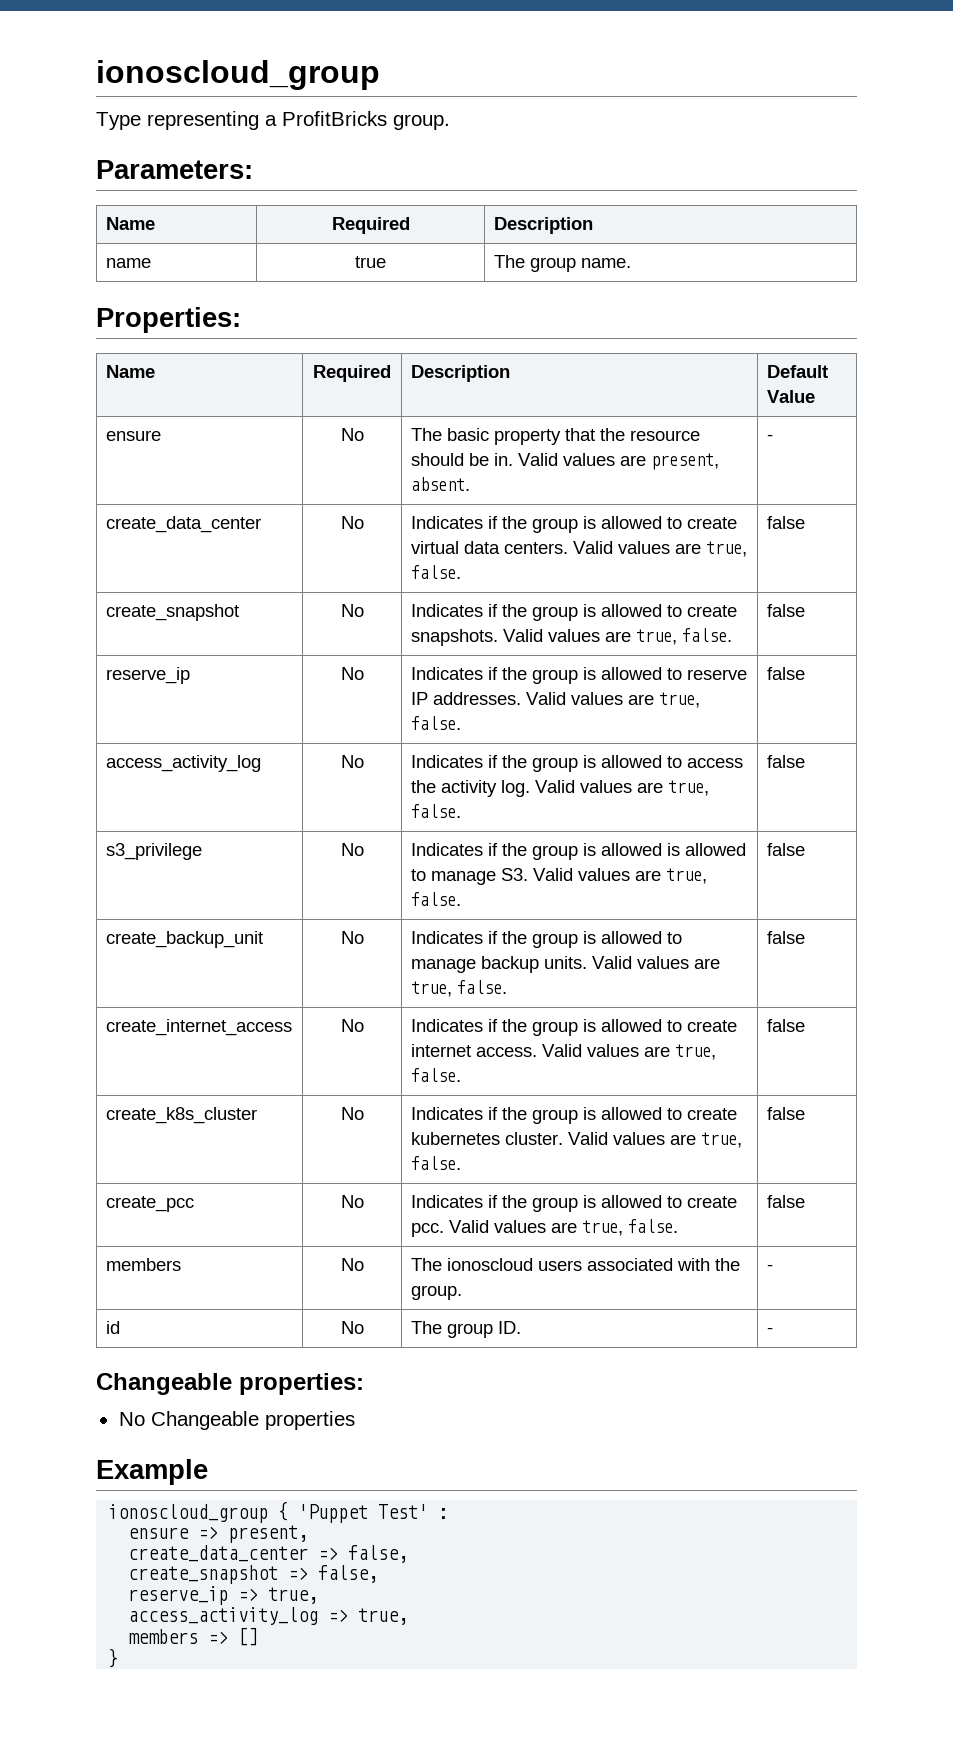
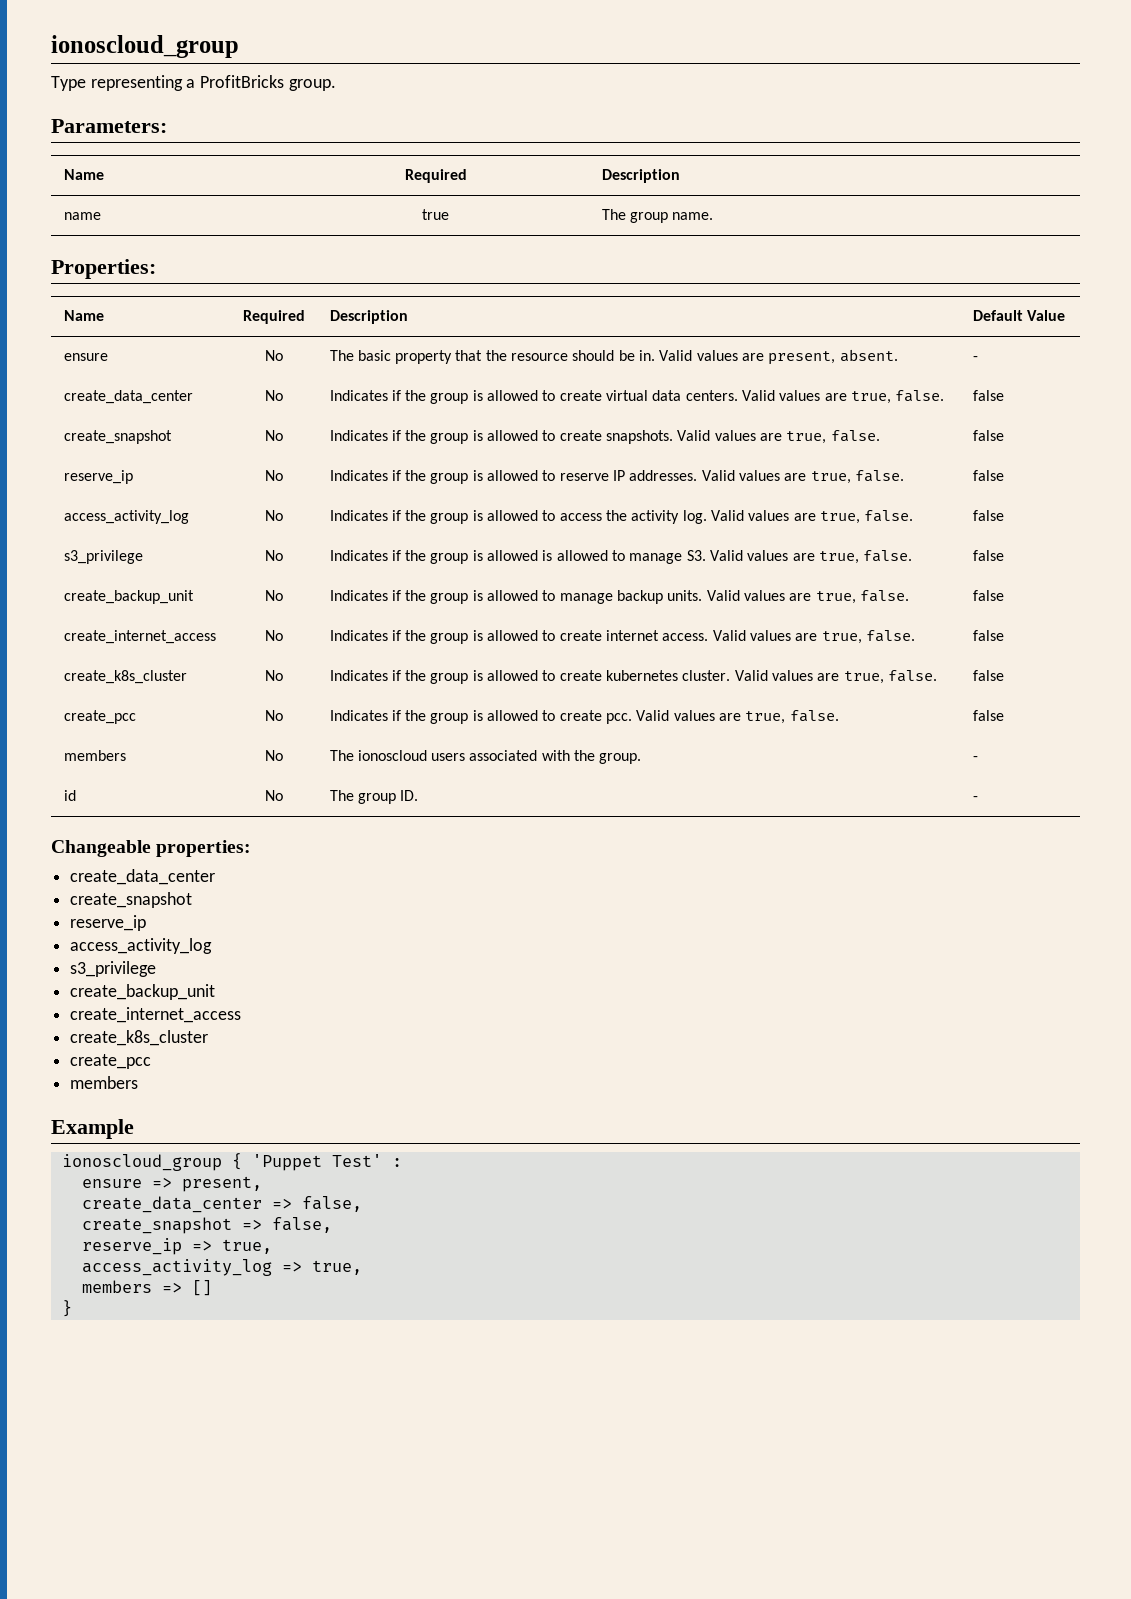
  Changeable properties:
- No Changeable properties
+ create_data_center
+ create_snapshot
+ reserve_ip
+ access_activity_log
+ s3_privilege
+ create_backup_unit
+ create_internet_access
+ create_k8s_cluster
+ create_pcc
+ members

